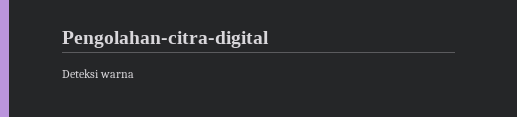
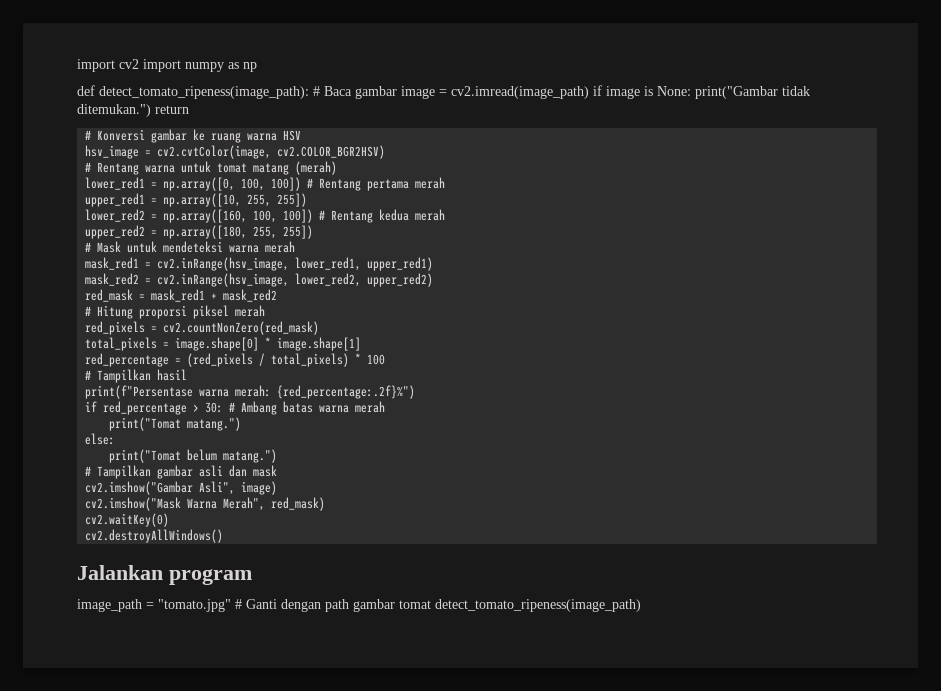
- Pengolahan-citra-digital
- Deteksi warna
+ import cv2 import numpy as np
+ def detect_tomato_ripeness(image_path): # Baca gambar image = cv2.imread(image_path) if image is None: print("Gambar tidak ditemukan.") return
+ # Konversi gambar ke ruang warna HSV
+ hsv_image = cv2.cvtColor(image, cv2.COLOR_BGR2HSV)
+ # Rentang warna untuk tomat matang (merah)
+ lower_red1 = np.array([0, 100, 100]) # Rentang pertama merah
+ upper_red1 = np.array([10, 255, 255])
+ lower_red2 = np.array([160, 100, 100]) # Rentang kedua merah
+ upper_red2 = np.array([180, 255, 255])
+ # Mask untuk mendeteksi warna merah
+ mask_red1 = cv2.inRange(hsv_image, lower_red1, upper_red1)
+ mask_red2 = cv2.inRange(hsv_image, lower_red2, upper_red2)
+ red_mask = mask_red1 + mask_red2
+ # Hitung proporsi piksel merah
+ red_pixels = cv2.countNonZero(red_mask)
+ total_pixels = image.shape[0] * image.shape[1]
+ red_percentage = (red_pixels / total_pixels) * 100
+ # Tampilkan hasil
+ print(f"Persentase warna merah: {red_percentage:.2f}%")
+ if red_percentage > 30: # Ambang batas warna merah
+ print("Tomat matang.")
+ else:
+ print("Tomat belum matang.")
+ # Tampilkan gambar asli dan mask
+ cv2.imshow("Gambar Asli", image)
+ cv2.imshow("Mask Warna Merah", red_mask)
+ cv2.waitKey(0)
+ cv2.destroyAllWindows()
+ Jalankan program
+ image_path = "tomato.jpg" # Ganti dengan path gambar tomat detect_tomato_ripeness(image_path)

